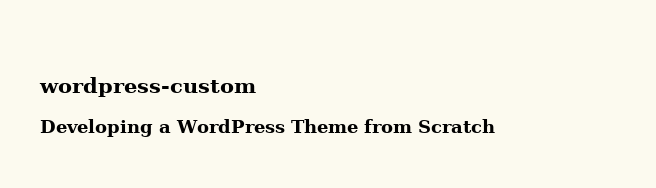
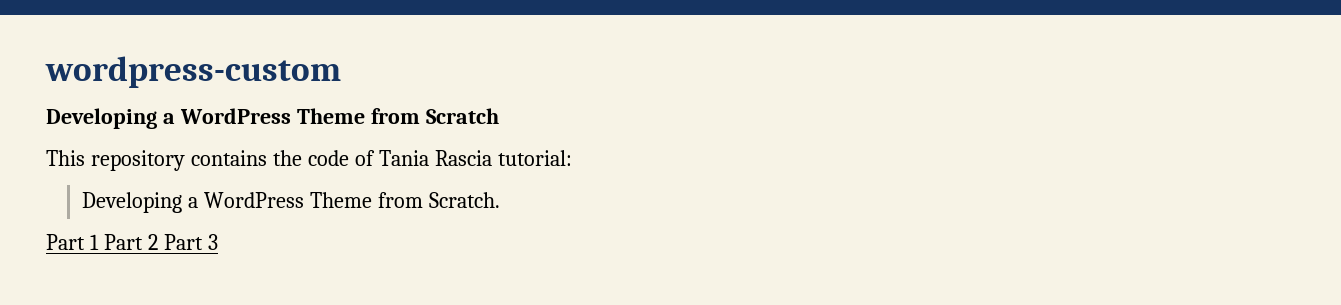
+ This repository contains the code of Tania Rascia tutorial:
+ Developing a WordPress Theme from Scratch.
+ Part 1 Part 2 Part 3

